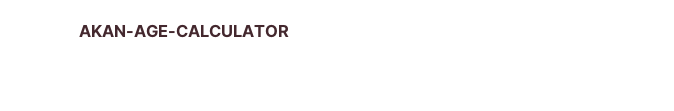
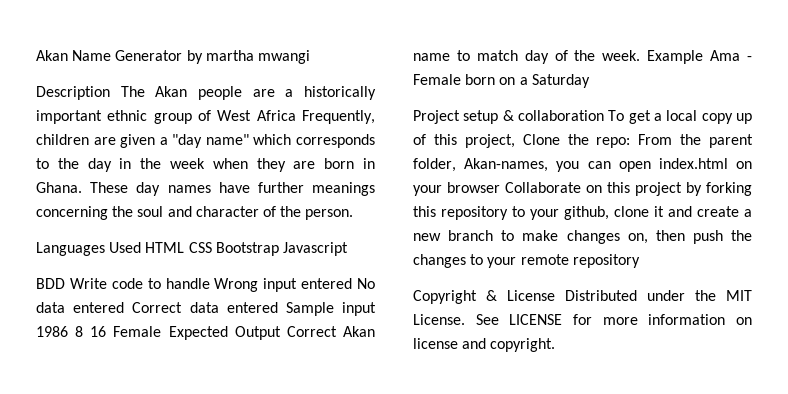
- AKAN-AGE-CALCULATOR
+ Akan Name Generator by martha mwangi
+ Description The Akan people are a historically important ethnic group of West Africa Frequently, children are given a "day name" which corresponds to the day in the week when they are born in Ghana. These day names have further meanings concerning the soul and character of the person.
+ Languages Used HTML CSS Bootstrap Javascript
+ BDD Write code to handle Wrong input entered No data entered Correct data entered Sample input 1986 8 16 Female Expected Output Correct Akan name to match day of the week. Example Ama - Female born on a Saturday
+ Project setup & collaboration To get a local copy up of this project, Clone the repo: From the parent folder, Akan-names, you can open index.html on your browser Collaborate on this project by forking this repository to your github, clone it and create a new branch to make changes on, then push the changes to your remote repository
+ Copyright & License Distributed under the MIT License. See LICENSE for more information on license and copyright.

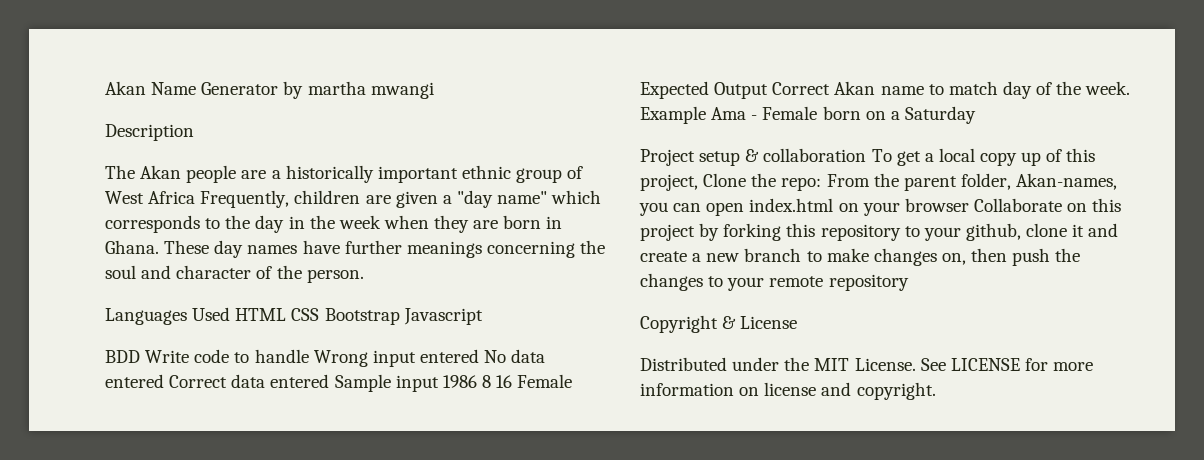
- Description The Akan people are a historically important ethnic group of West Africa Frequently, children are given a "day name" which corresponds to the day in the week when they are born in Ghana.
+ Description
+ The Akan people are a historically important ethnic group of West Africa Frequently, children are given a "day name" which corresponds to the day in the week when they are born in Ghana.
- Copyright & License Distributed under the MIT License.
+ Copyright & License
+ Distributed under the MIT License.

